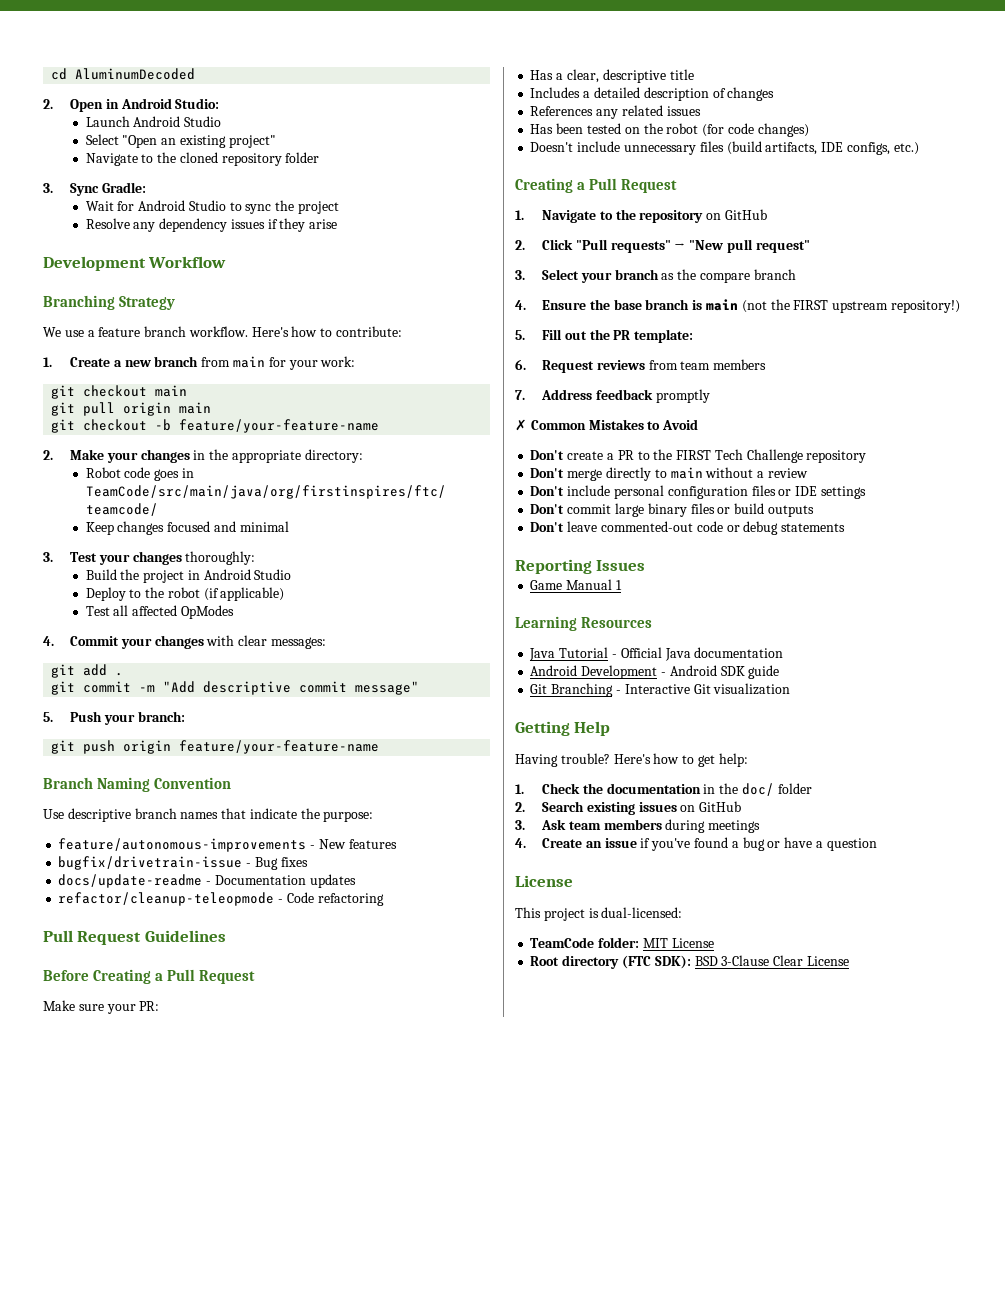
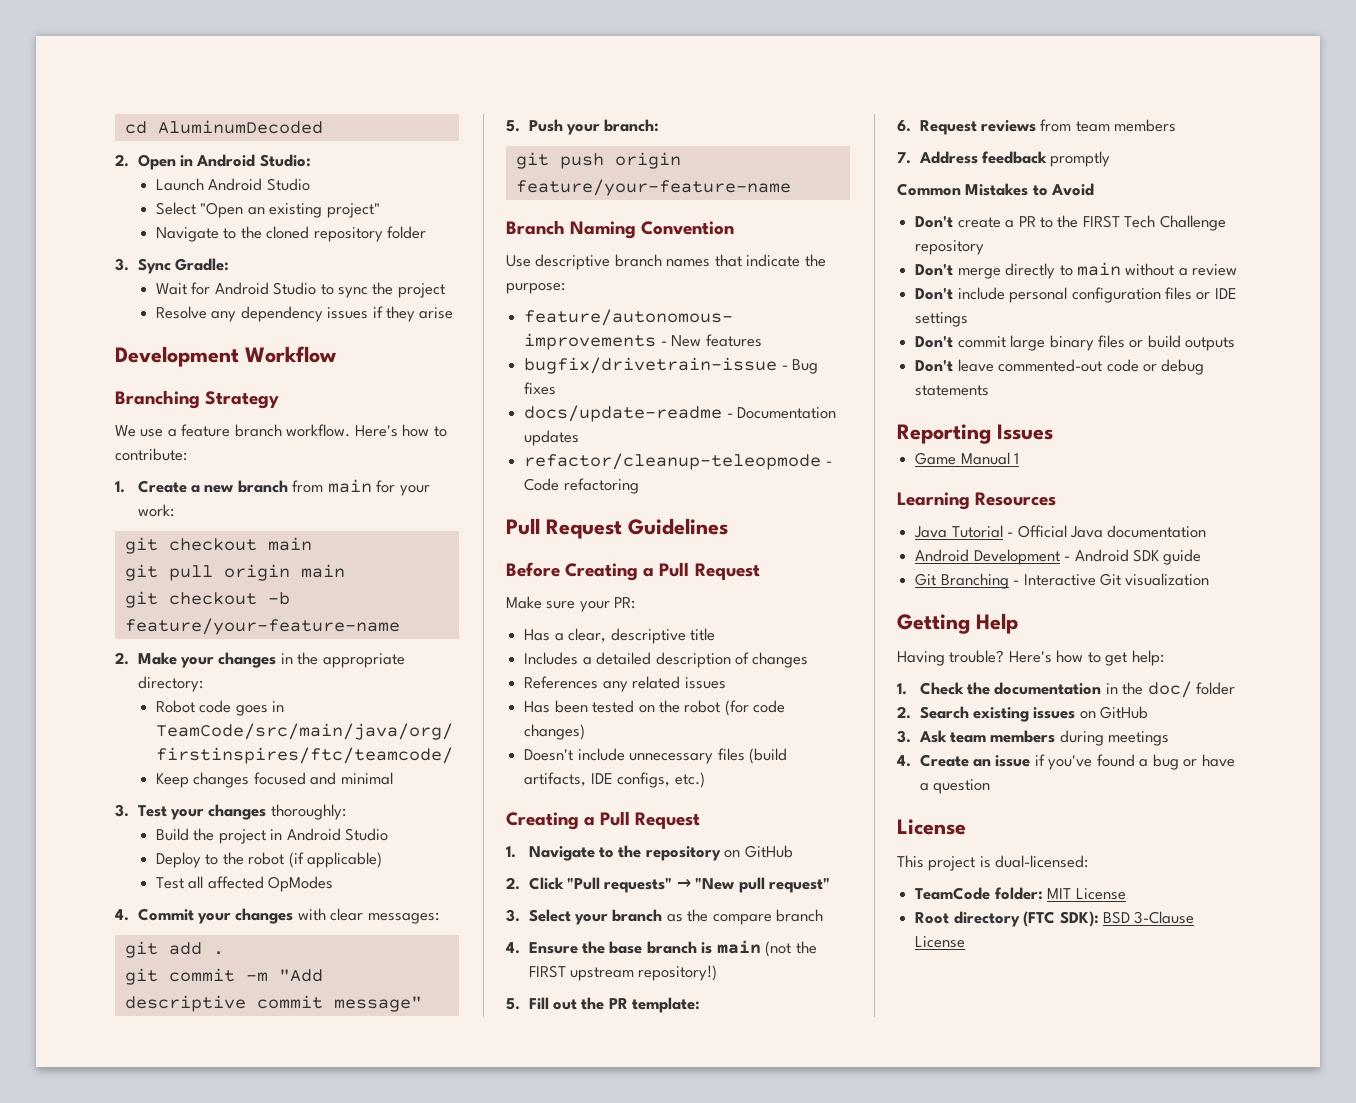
- ✗ Common Mistakes to Avoid
+ Common Mistakes to Avoid
- Root directory (FTC SDK): BSD 3-Clause Clear License
+ Root directory (FTC SDK): BSD 3-Clause License

